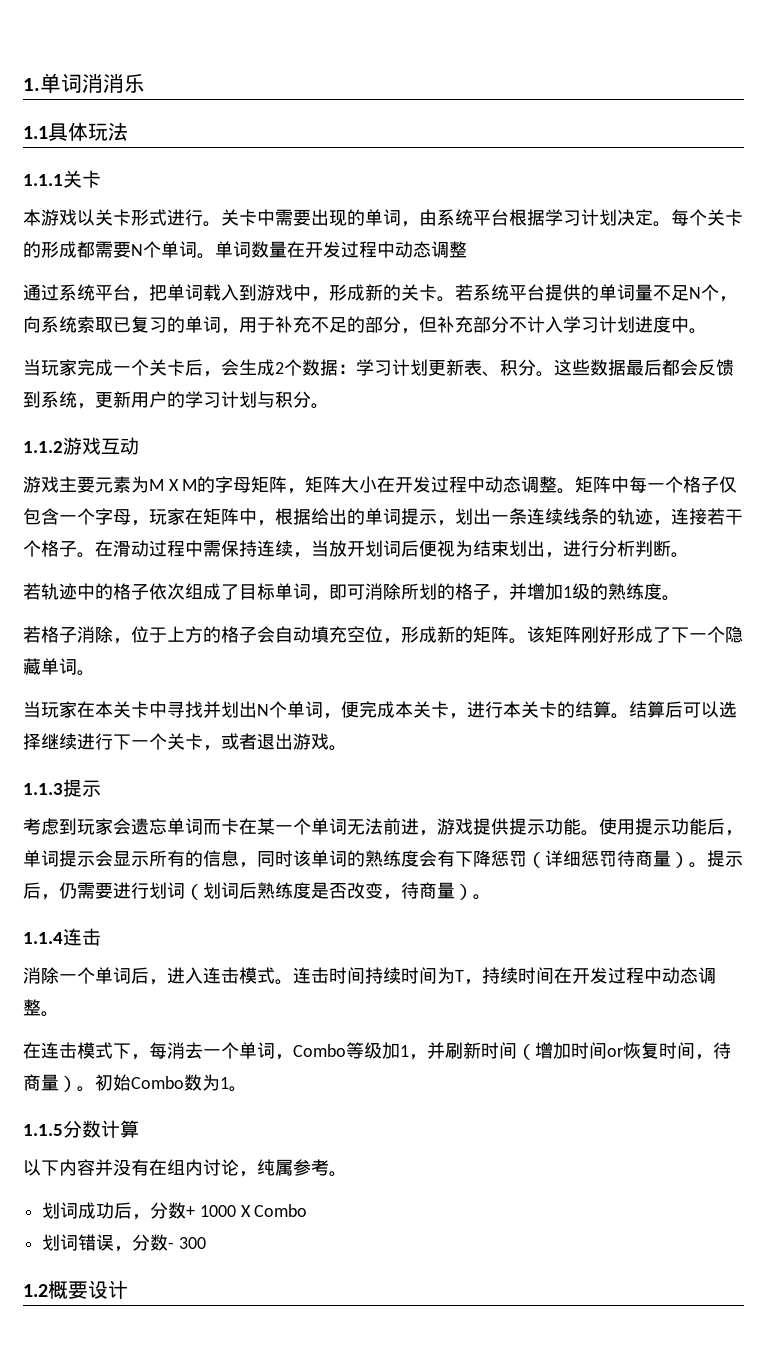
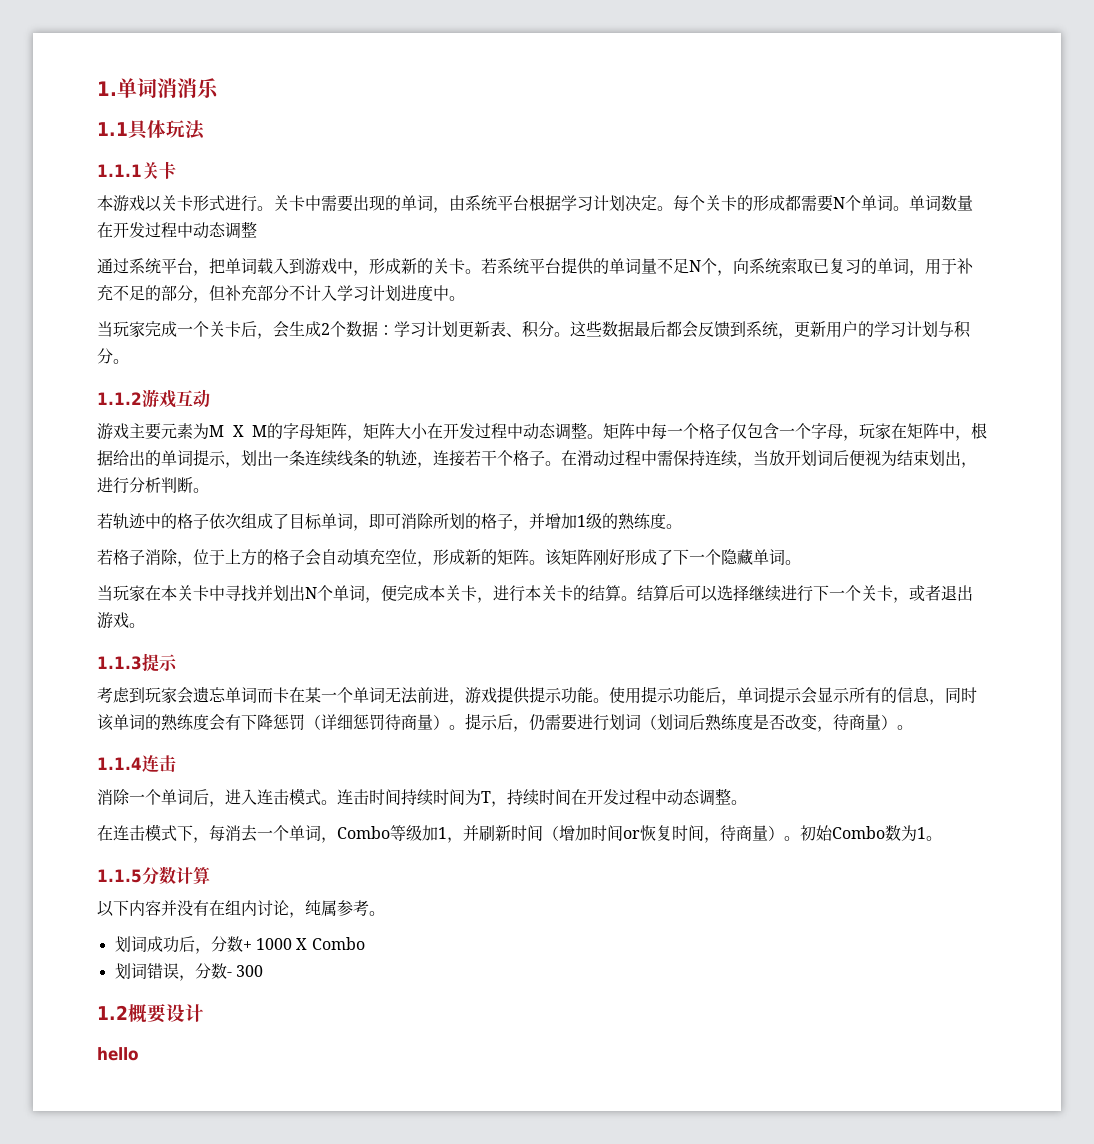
+ hello

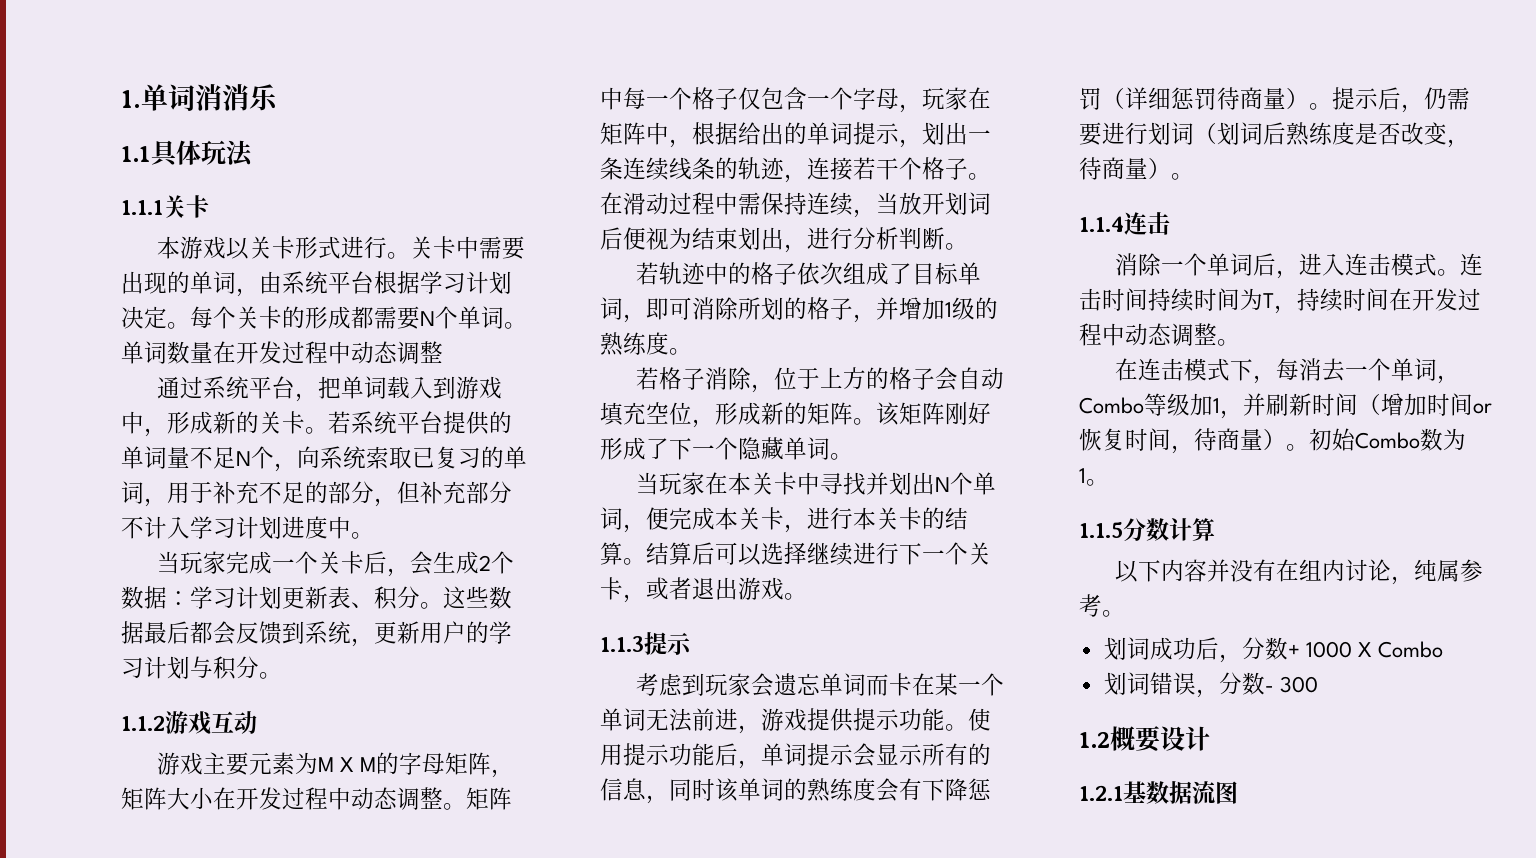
- hello
+ 1.2.1基数据流图

